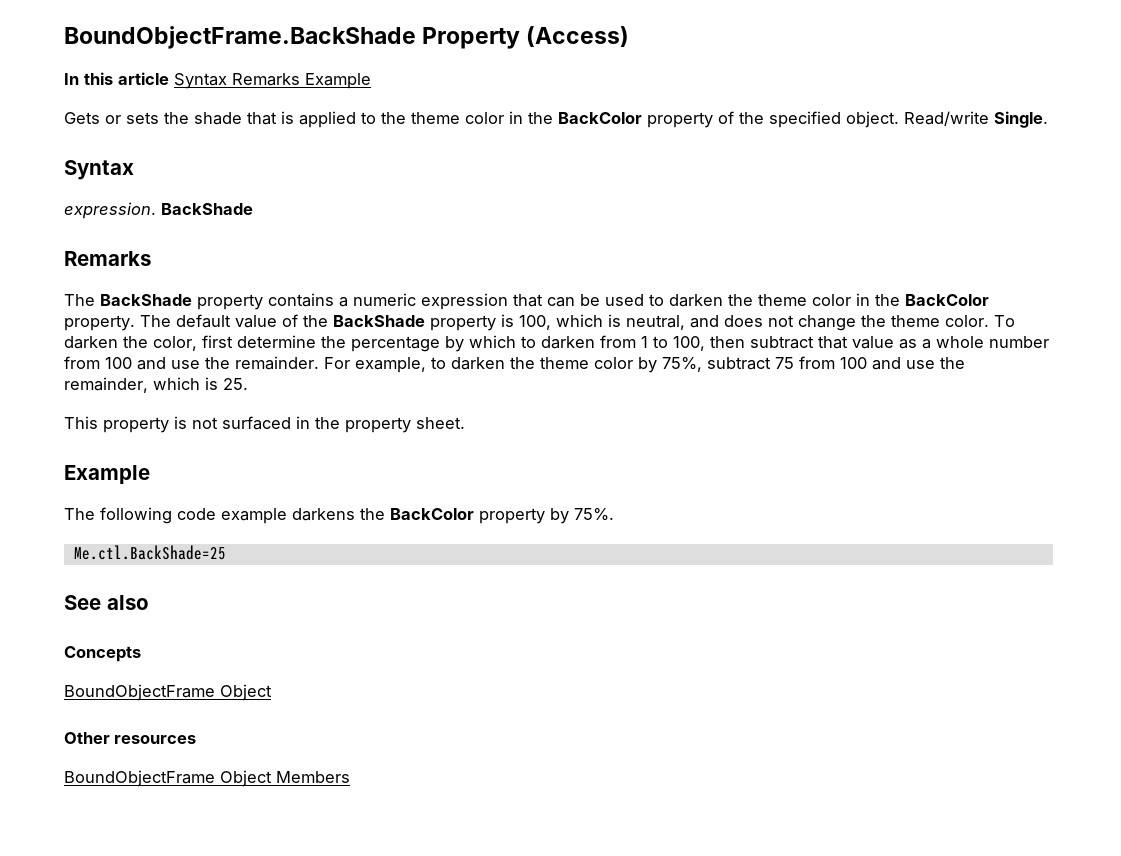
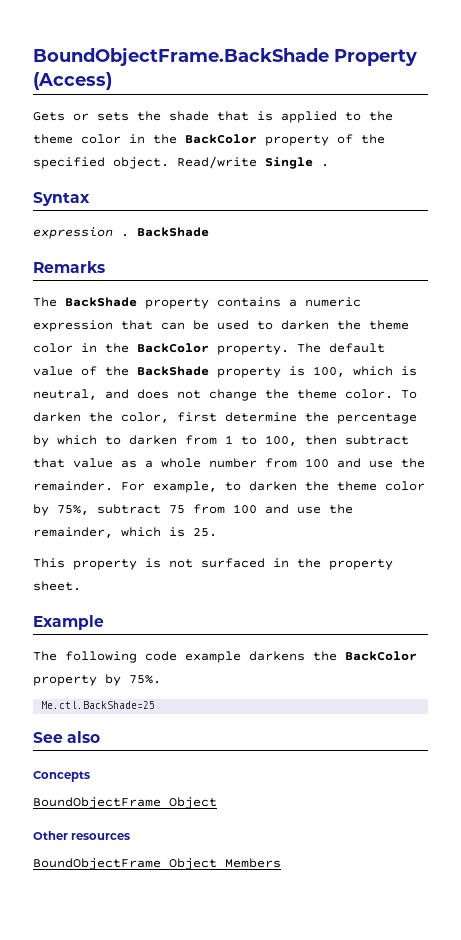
- In this article Syntax Remarks Example
- Read/write Single.
+ Read/write Single .
- expression.
+ expression .

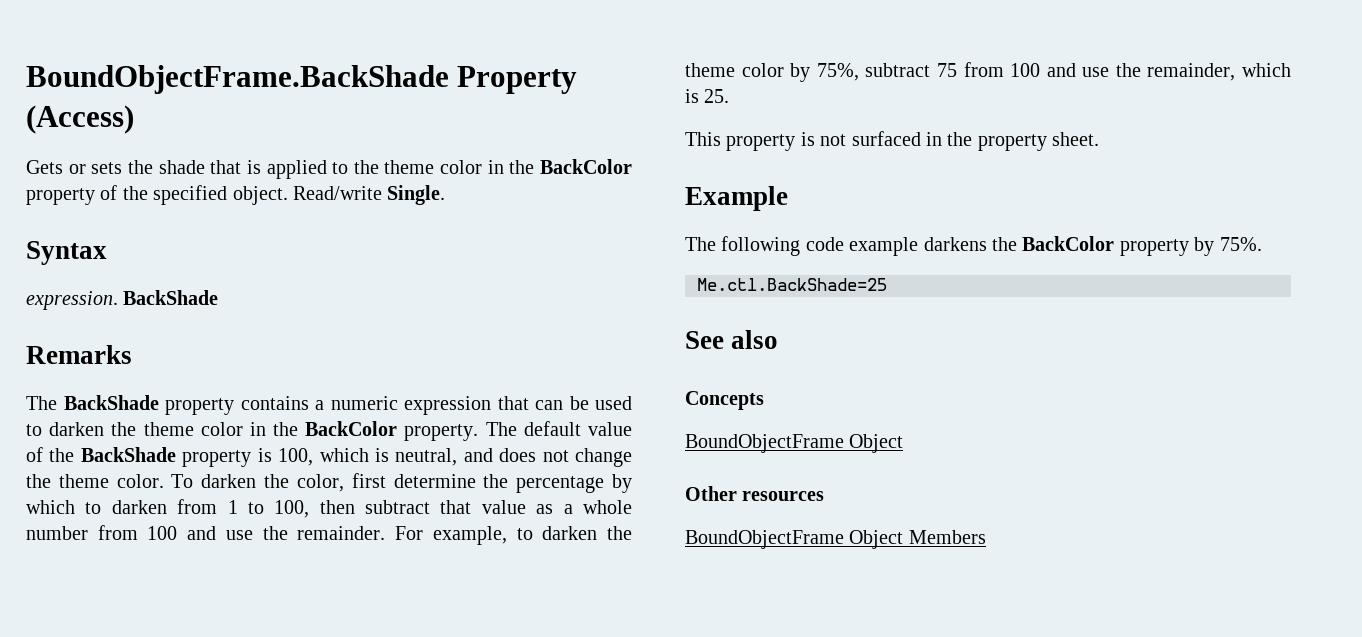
- Read/write Single .
+ Read/write Single.
- expression .
+ expression.

